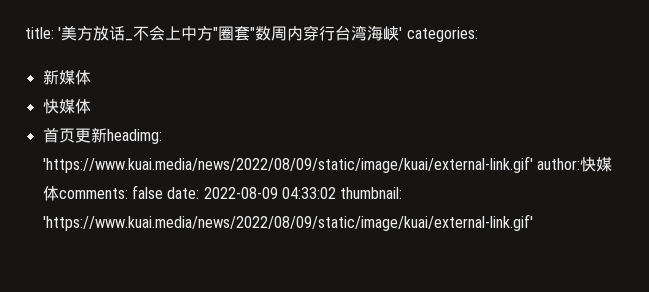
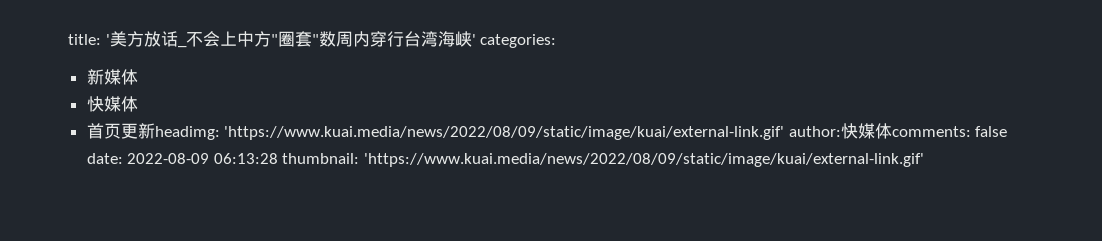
- 首页更新headimg: 'https://www.kuai.media/news/2022/08/09/static/image/kuai/external-link.gif' author:快媒体comments: false date: 2022-08-09 04:33:02 thumbnail: 'https://www.kuai.media/news/2022/08/09/static/image/kuai/external-link.gif'
+ 首页更新headimg: 'https://www.kuai.media/news/2022/08/09/static/image/kuai/external-link.gif' author:快媒体comments: false date: 2022-08-09 06:13:28 thumbnail: 'https://www.kuai.media/news/2022/08/09/static/image/kuai/external-link.gif'

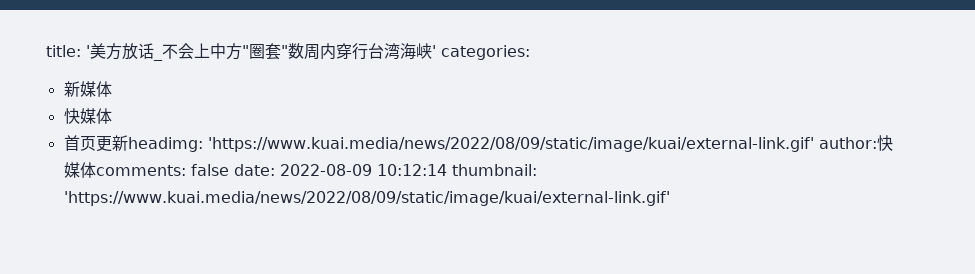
- 首页更新headimg: 'https://www.kuai.media/news/2022/08/09/static/image/kuai/external-link.gif' author:快媒体comments: false date: 2022-08-09 06:13:28 thumbnail: 'https://www.kuai.media/news/2022/08/09/static/image/kuai/external-link.gif'
+ 首页更新headimg: 'https://www.kuai.media/news/2022/08/09/static/image/kuai/external-link.gif' author:快媒体comments: false date: 2022-08-09 10:12:14 thumbnail: 'https://www.kuai.media/news/2022/08/09/static/image/kuai/external-link.gif'

